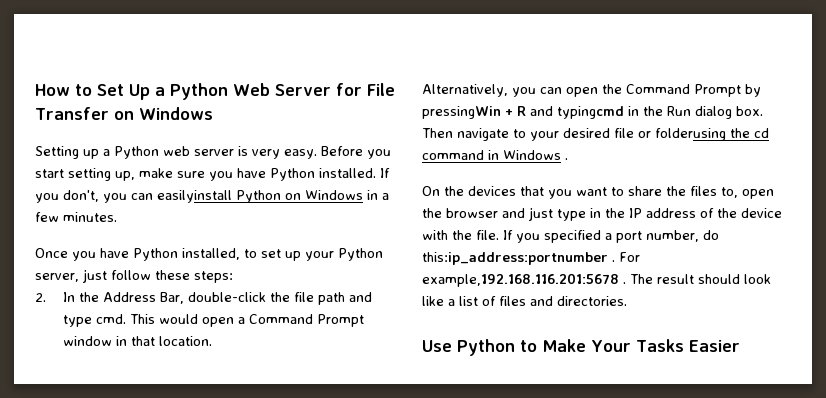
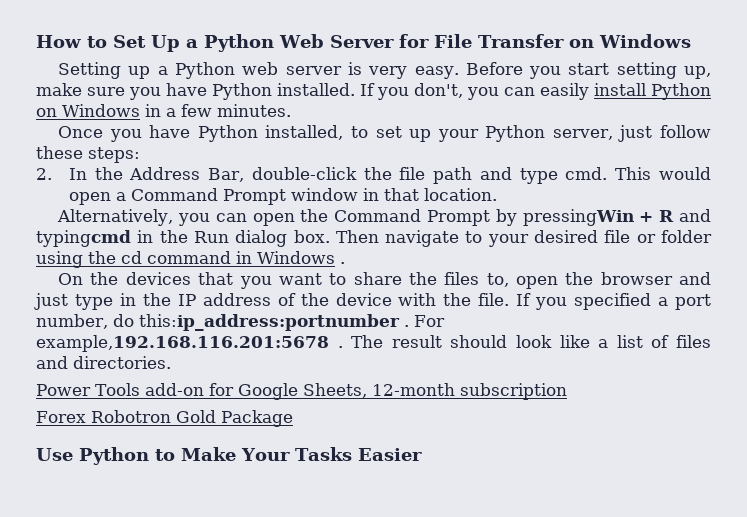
- If you don't, you can easilyinstall Python on Windows in a few minutes.
+ If you don't, you can easily install Python on Windows in a few minutes.
- Then navigate to your desired file or folderusing the cd command in Windows .
+ Then navigate to your desired file or folder using the cd command in Windows .
+ Power Tools add-on for Google Sheets, 12-month subscription
+ Forex Robotron Gold Package

